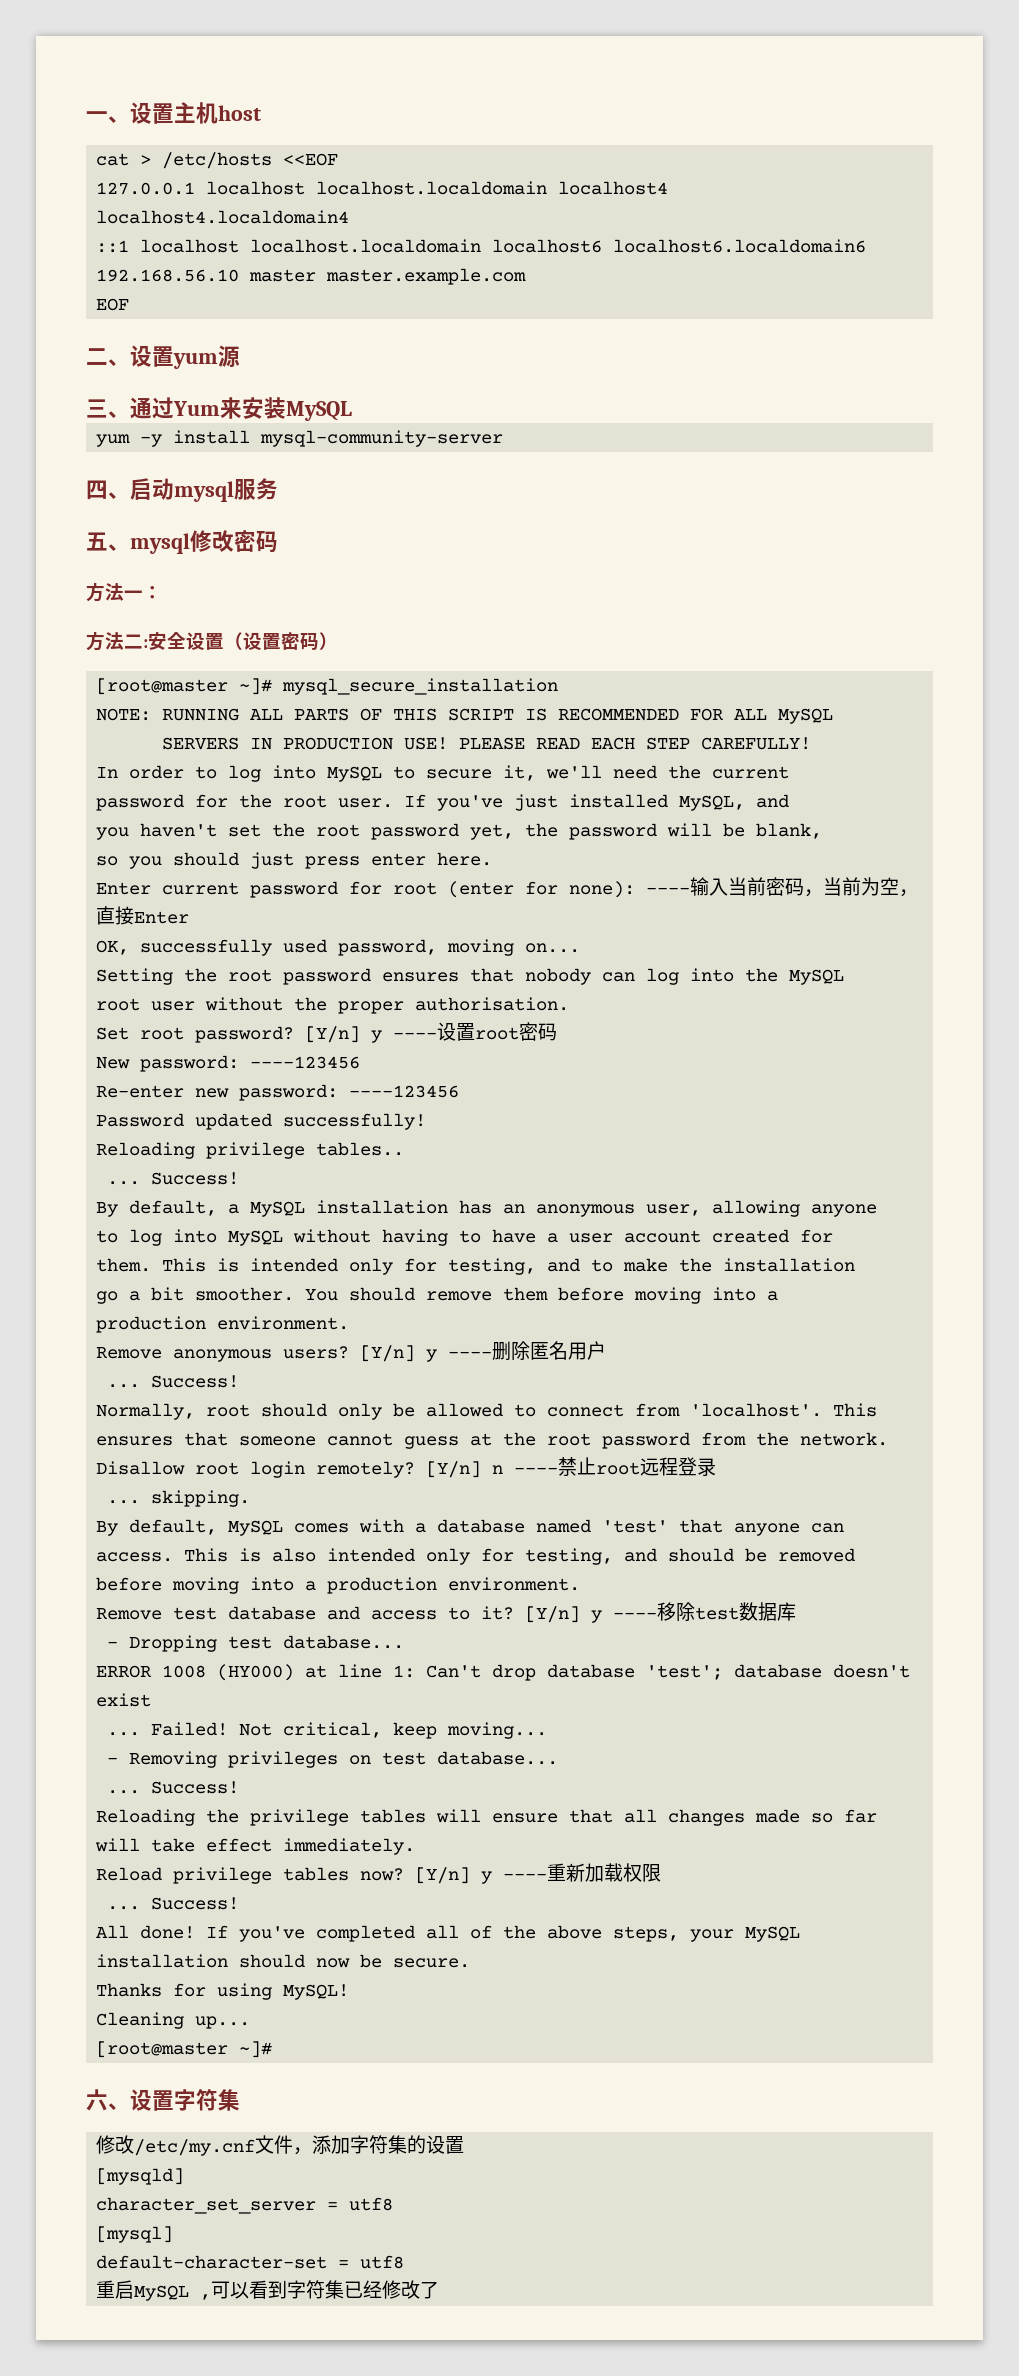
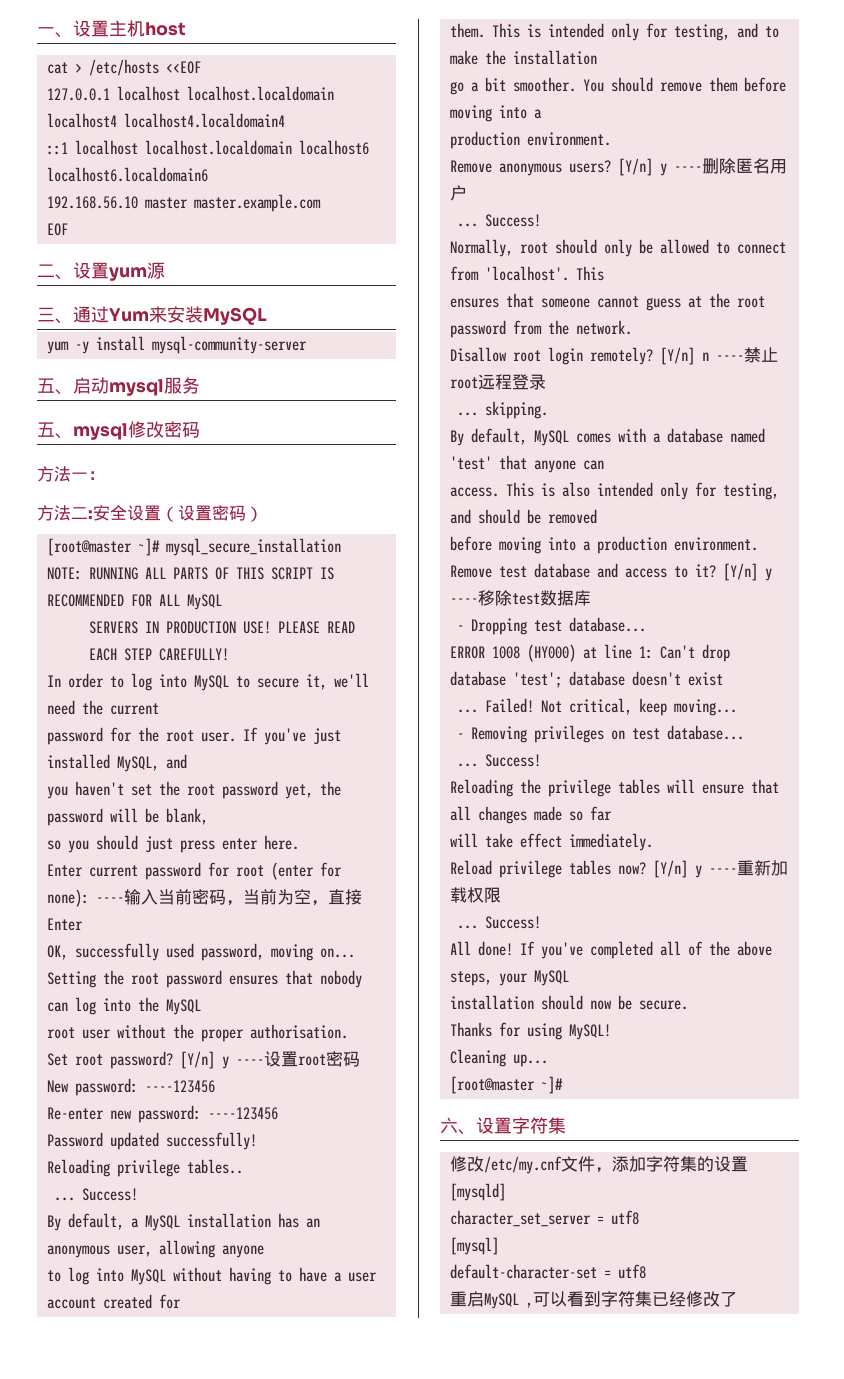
- 四、启动mysql服务
+ 五、启动mysql服务

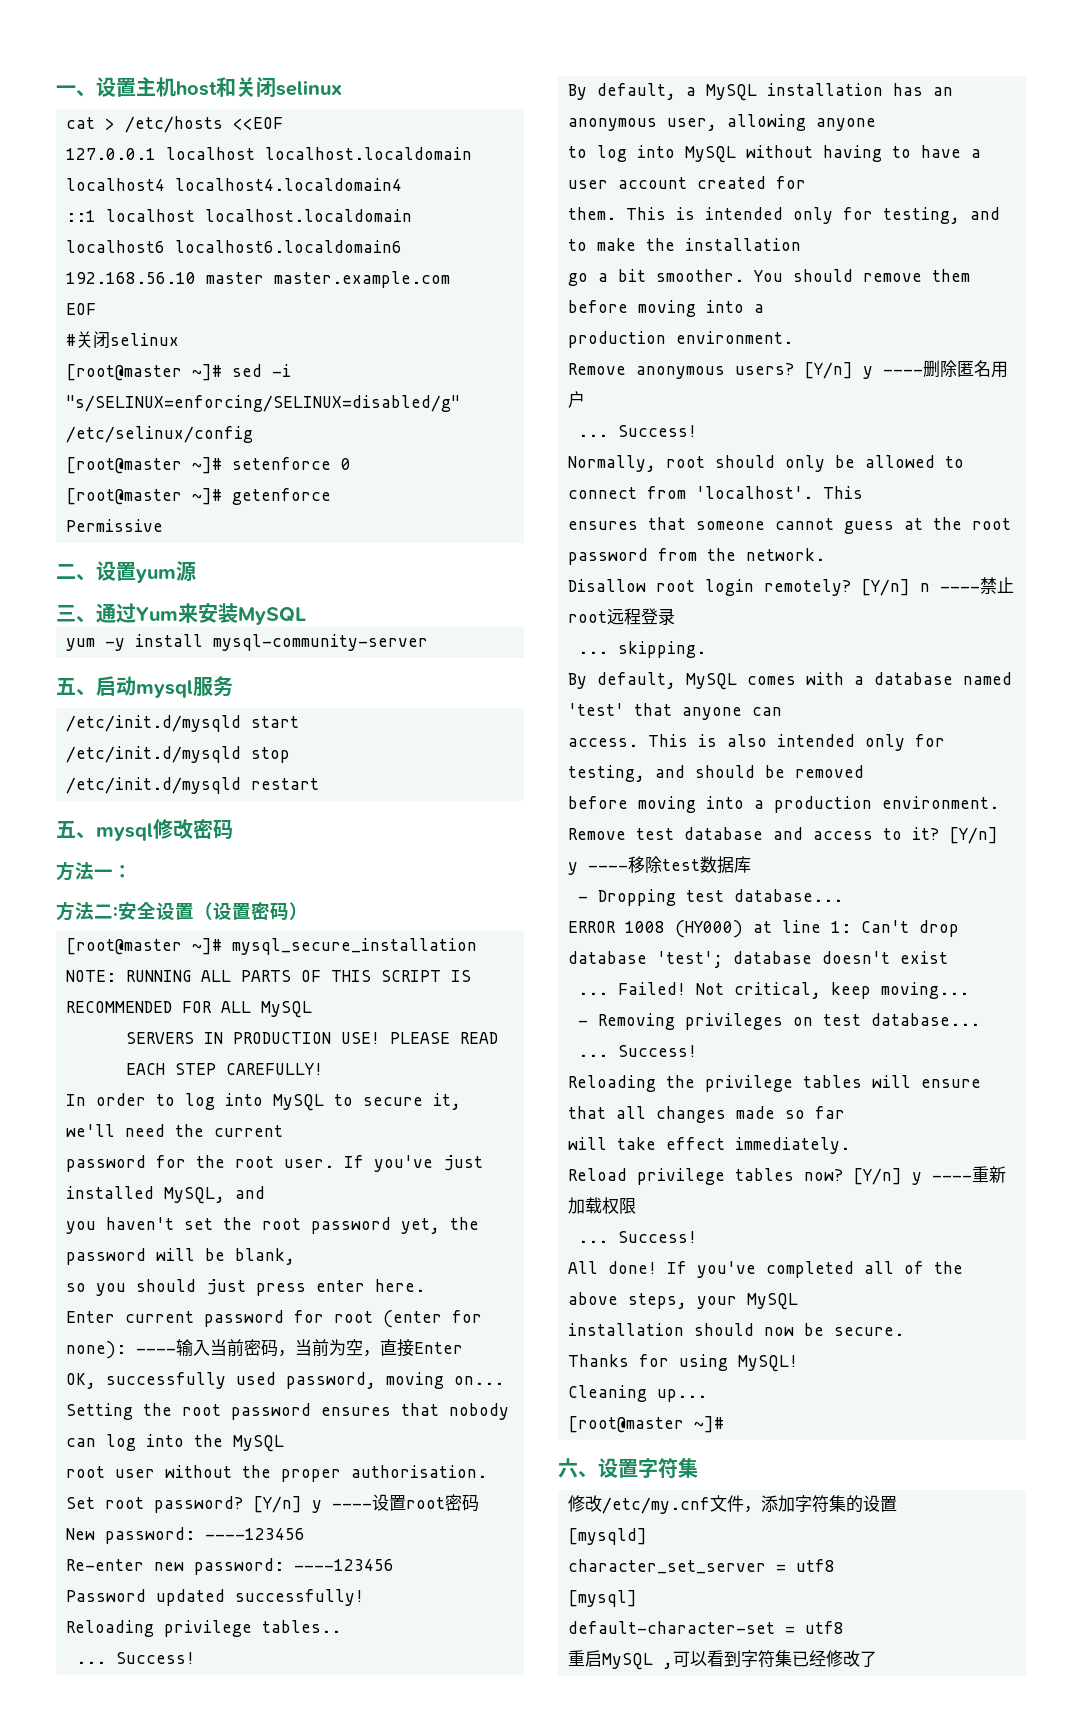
- 一、设置主机host
+ 一、设置主机host和关闭selinux
+ #关闭selinux
+ [root@master ~]# sed -i "s/SELINUX=enforcing/SELINUX=disabled/g" /etc/selinux/config
+ [root@master ~]# setenforce 0
+ [root@master ~]# getenforce
+ Permissive
+ /etc/init.d/mysqld start
+ /etc/init.d/mysqld stop
+ /etc/init.d/mysqld restart

